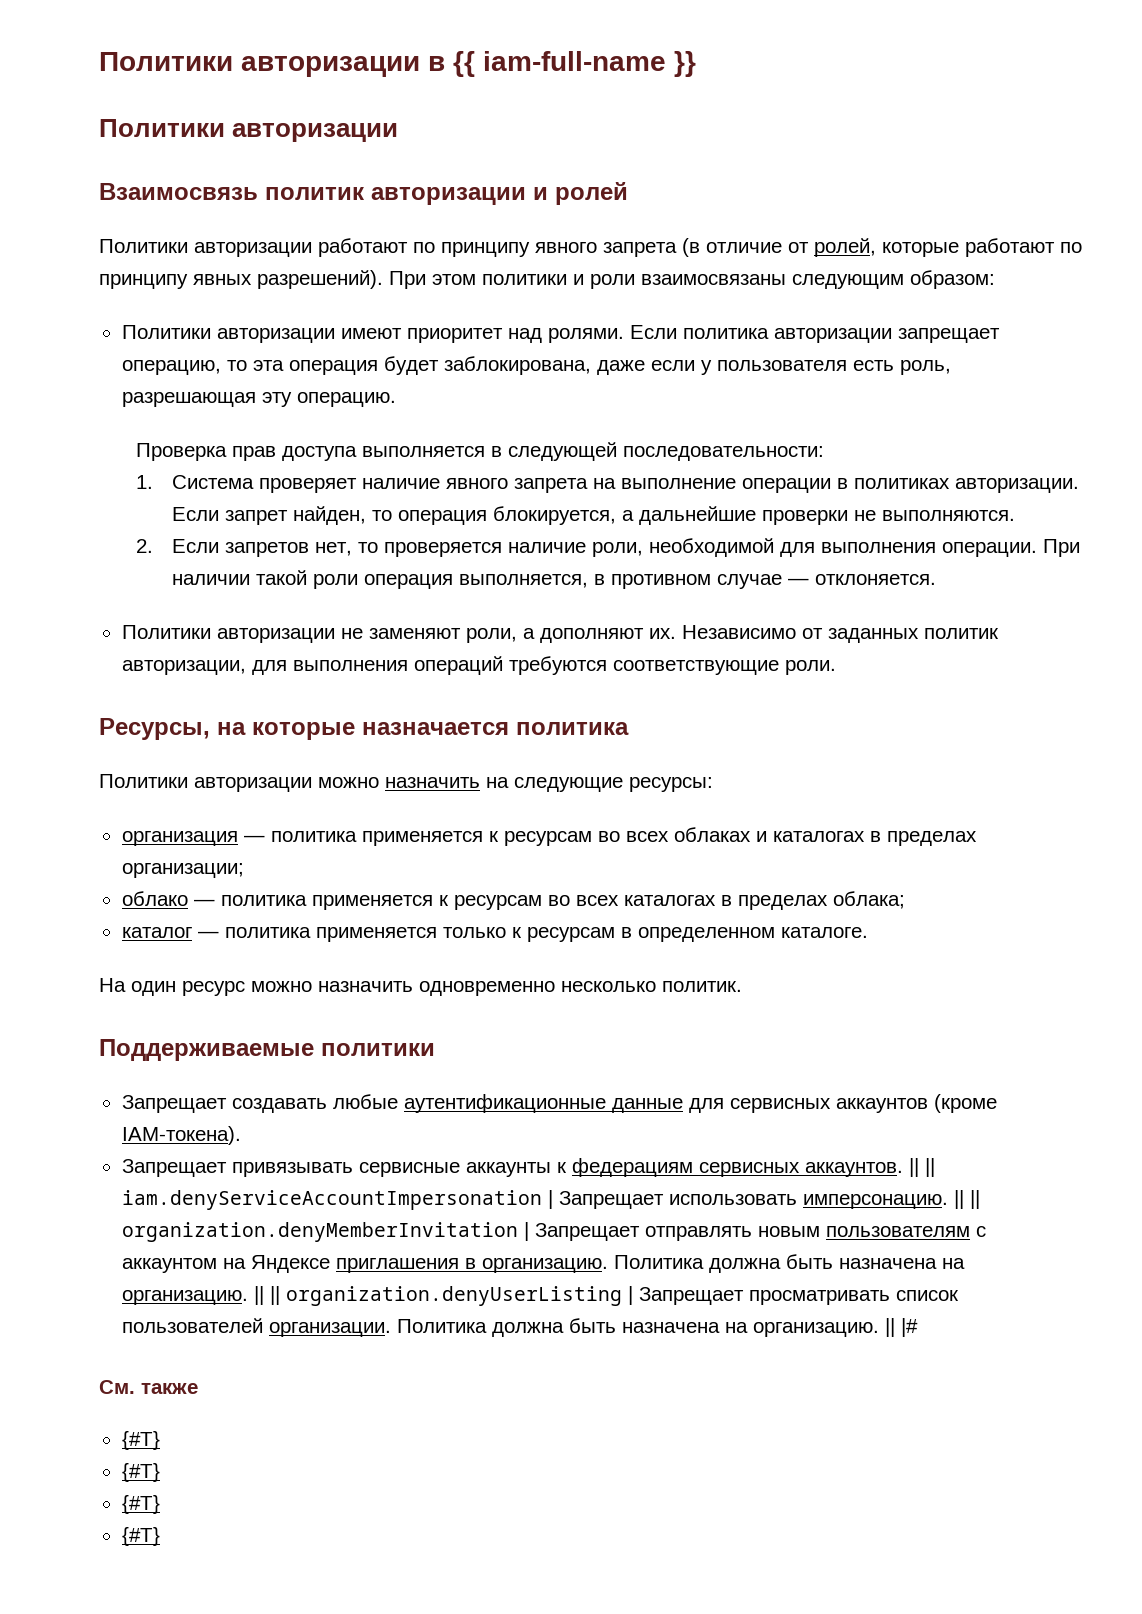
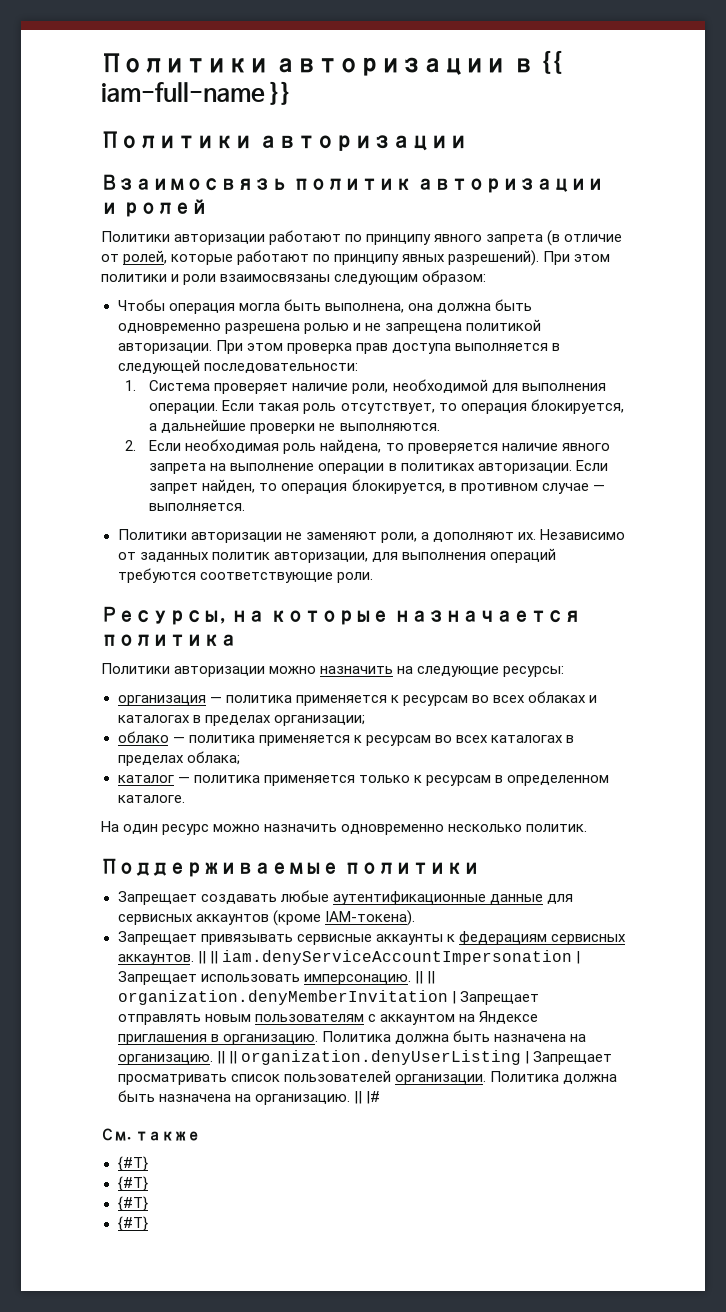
- Политики авторизации имеют приоритет над ролями. Если политика авторизации запрещает операцию, то эта операция будет заблокирована, даже если у пользователя есть роль, разрешающая эту операцию.
- Проверка прав доступа выполняется в следующей последовательности:
+ Чтобы операция могла быть выполнена, она должна быть одновременно разрешена ролью и не запрещена политикой авторизации. При этом проверка прав доступа выполняется в следующей последовательности:
- 1. Система проверяет наличие явного запрета на выполнение операции в политиках авторизации.
+ 1. Система проверяет наличие роли, необходимой для выполнения операции. Если такая роль отсутствует, то операция блокируется, а дальнейшие проверки не выполняются.
+ 2. Если необходимая роль найдена, то проверяется наличие явного запрета на выполнение операции в политиках авторизации.
- Если запрет найден, то операция блокируется, а дальнейшие проверки не выполняются.
- 2. Если запретов нет, то проверяется наличие роли, необходимой для выполнения операции. При наличии такой роли операция выполняется, в противном случае — отклоняется.
+ Если запрет найден, то операция блокируется, в противном случае — выполняется.

